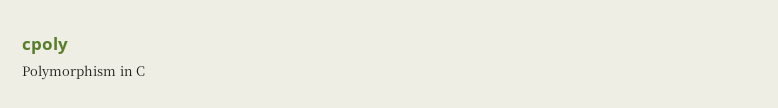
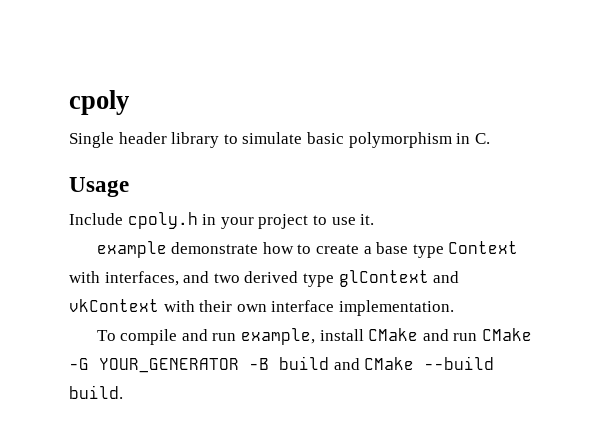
- Polymorphism in C
+ Single header library to simulate basic polymorphism in C.
+ Usage
+ Include cpoly.h in your project to use it.
+ example demonstrate how to create a base type Context with interfaces, and two derived type glContext and vkContext with their own interface implementation.
+ To compile and run example, install CMake and run CMake -G YOUR_GENERATOR -B build and CMake --build build.

